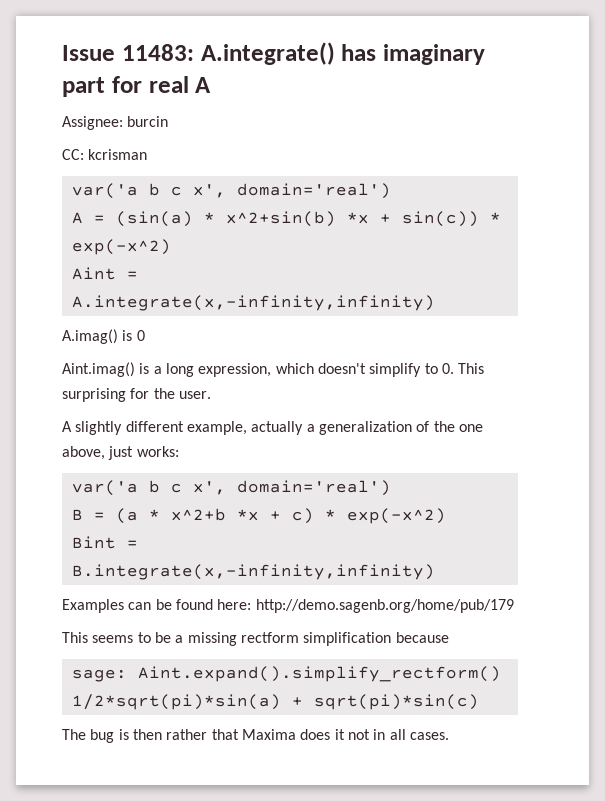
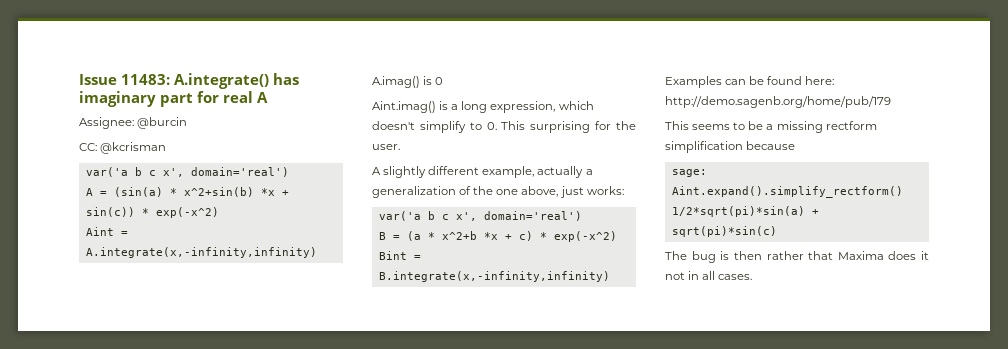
- Assignee: burcin
+ Assignee: @burcin
- CC: kcrisman
+ CC: @kcrisman

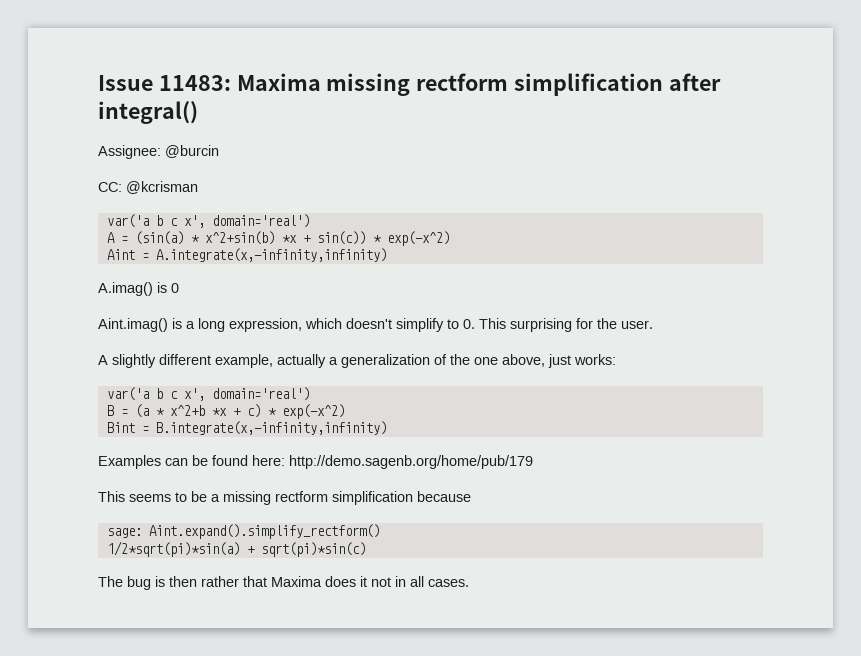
- Issue 11483: A.integrate() has imaginary part for real A
+ Issue 11483: Maxima missing rectform simplification after integral()

